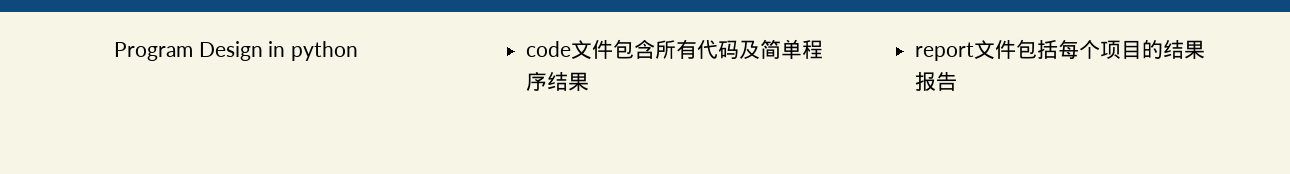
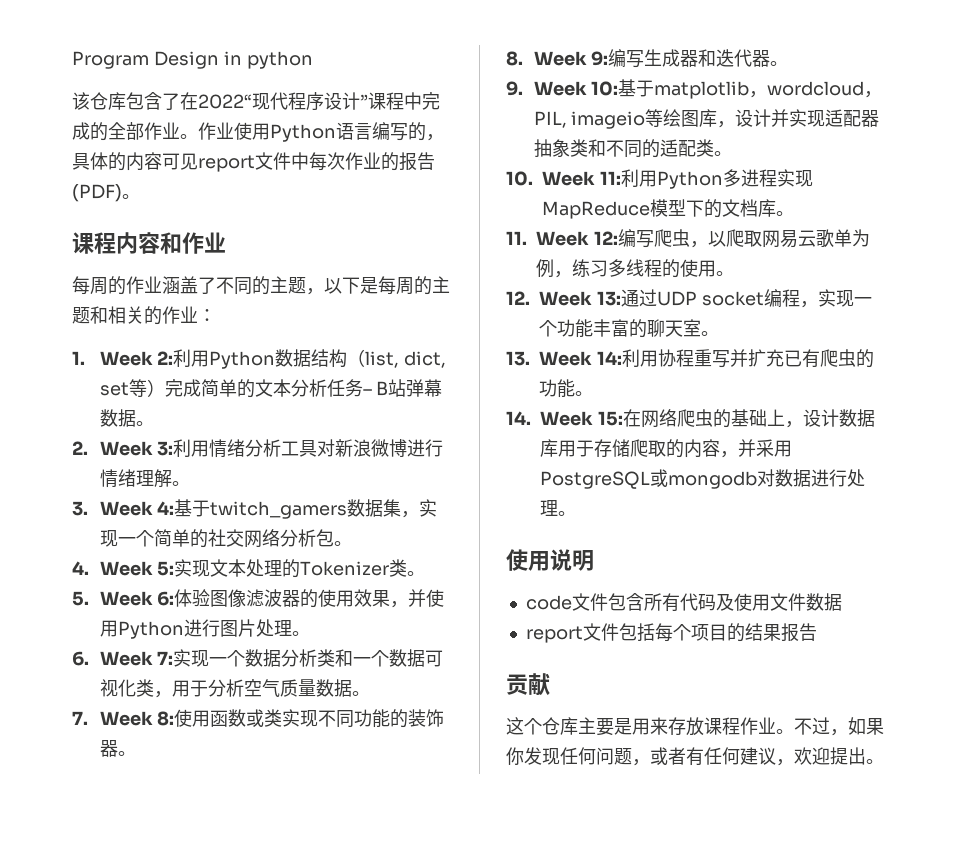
+ 该仓库包含了在2022“现代程序设计”课程中完成的全部作业。作业使用Python语言编写的，具体的内容可见report文件中每次作业的报告(PDF)。
+ 课程内容和作业
+ 每周的作业涵盖了不同的主题，以下是每周的主题和相关的作业：
+ 1. Week 2:利用Python数据结构（list, dict, set等）完成简单的文本分析任务– B站弹幕数据。
+ 2. Week 3:利用情绪分析工具对新浪微博进行情绪理解。
+ 3. Week 4:基于twitch_gamers数据集，实现一个简单的社交网络分析包。
+ 4. Week 5:实现文本处理的Tokenizer类。
+ 5. Week 6:体验图像滤波器的使用效果，并使用Python进行图片处理。
+ 6. Week 7:实现一个数据分析类和一个数据可视化类，用于分析空气质量数据。
+ 7. Week 8:使用函数或类实现不同功能的装饰器。
+ 8. Week 9:编写生成器和迭代器。
+ 9. Week 10:基于matplotlib，wordcloud，PIL, imageio等绘图库，设计并实现适配器抽象类和不同的适配类。
+ 10. Week 11:利用Python多进程实现MapReduce模型下的文档库。
+ 11. Week 12:编写爬虫，以爬取网易云歌单为例，练习多线程的使用。
+ 12. Week 13:通过UDP socket编程，实现一个功能丰富的聊天室。
+ 13. Week 14:利用协程重写并扩充已有爬虫的功能。
+ 14. Week 15:在网络爬虫的基础上，设计数据库用于存储爬取的内容，并采用PostgreSQL或mongodb对数据进行处理。
+ 使用说明
- code文件包含所有代码及简单程序结果
+ code文件包含所有代码及使用文件数据
+ 贡献
+ 这个仓库主要是用来存放课程作业。不过，如果你发现任何问题，或者有任何建议，欢迎提出。

